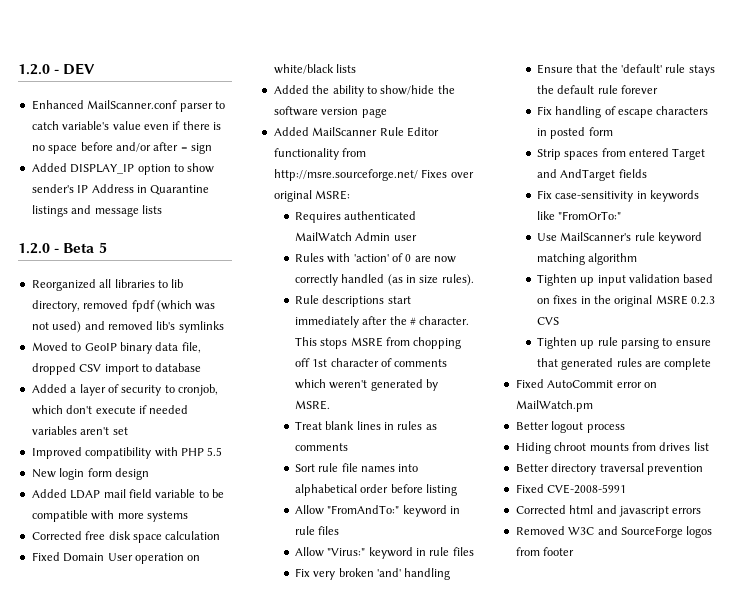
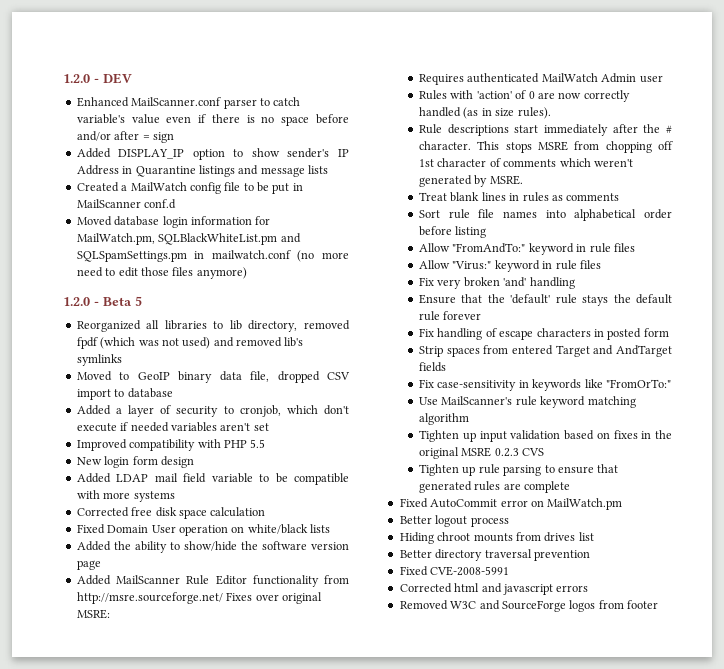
+ Created a MailWatch config file to be put in MailScanner conf.d
+ Moved database login information for MailWatch.pm, SQLBlackWhiteList.pm and SQLSpamSettings.pm in mailwatch.conf (no more need to edit those files anymore)

